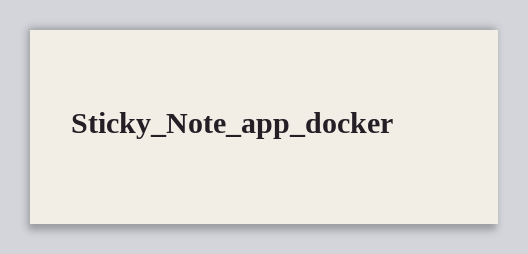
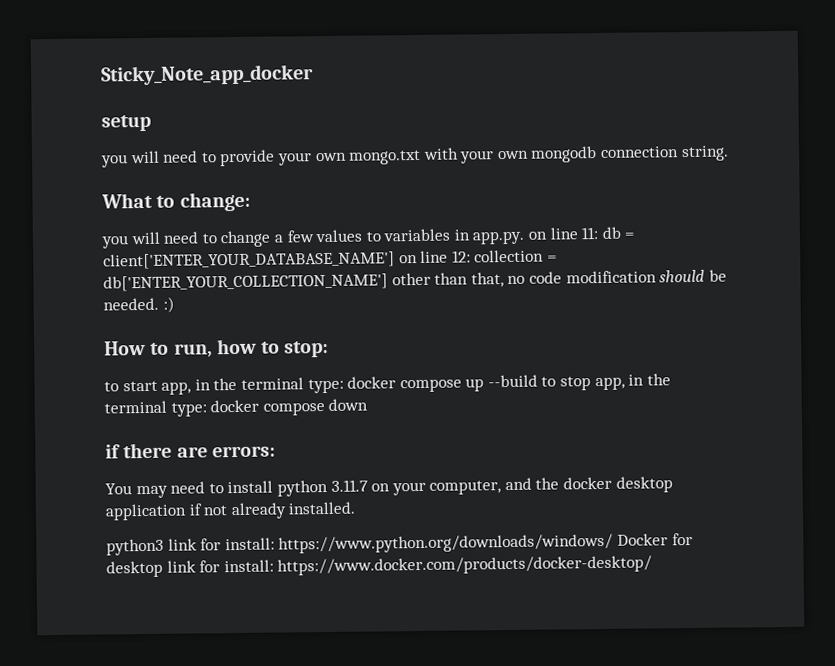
+ setup
+ you will need to provide your own mongo.txt with your own mongodb connection string.
+ What to change:
+ you will need to change a few values to variables in app.py. on line 11: db = client['ENTER_YOUR_DATABASE_NAME'] on line 12: collection = db['ENTER_YOUR_COLLECTION_NAME'] other than that, no code modification should be needed. :)
+ How to run, how to stop:
+ to start app, in the terminal type: docker compose up --build to stop app, in the terminal type: docker compose down
+ if there are errors:
+ You may need to install python 3.11.7 on your computer, and the docker desktop application if not already installed.
+ python3 link for install: https://www.python.org/downloads/windows/ Docker for desktop link for install: https://www.docker.com/products/docker-desktop/

